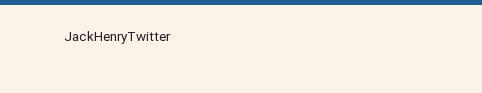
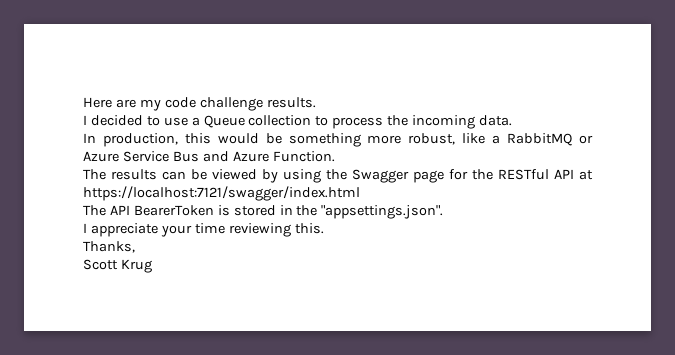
- JackHenryTwitter
+ Here are my code challenge results.
+ I decided to use a Queue collection to process the incoming data.
+ In production, this would be something more robust, like a RabbitMQ or Azure Service Bus and Azure Function.
+ The results can be viewed by using the Swagger page for the RESTful API at https://localhost:7121/swagger/index.html
+ The API BearerToken is stored in the "appsettings.json".
+ I appreciate your time reviewing this.
+ Thanks,
+ Scott Krug

